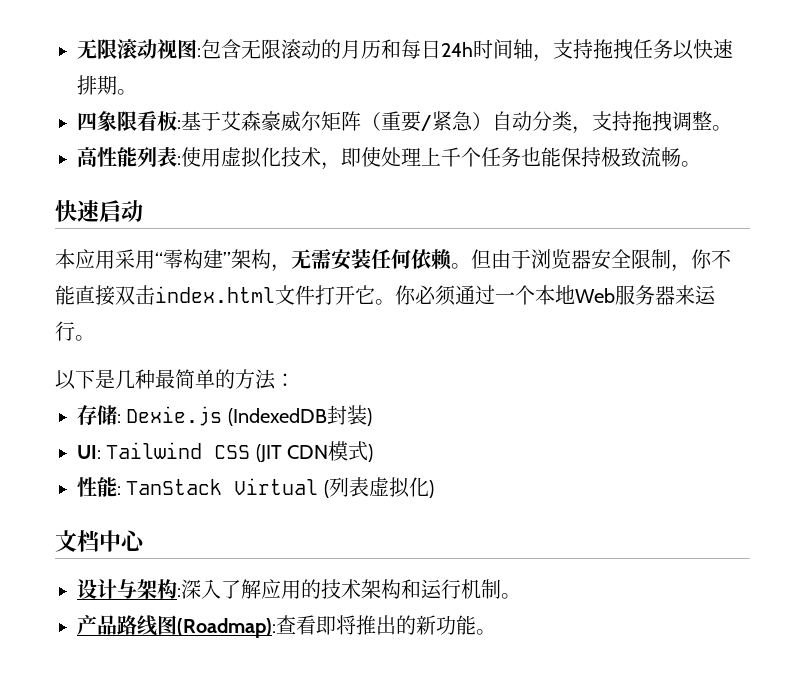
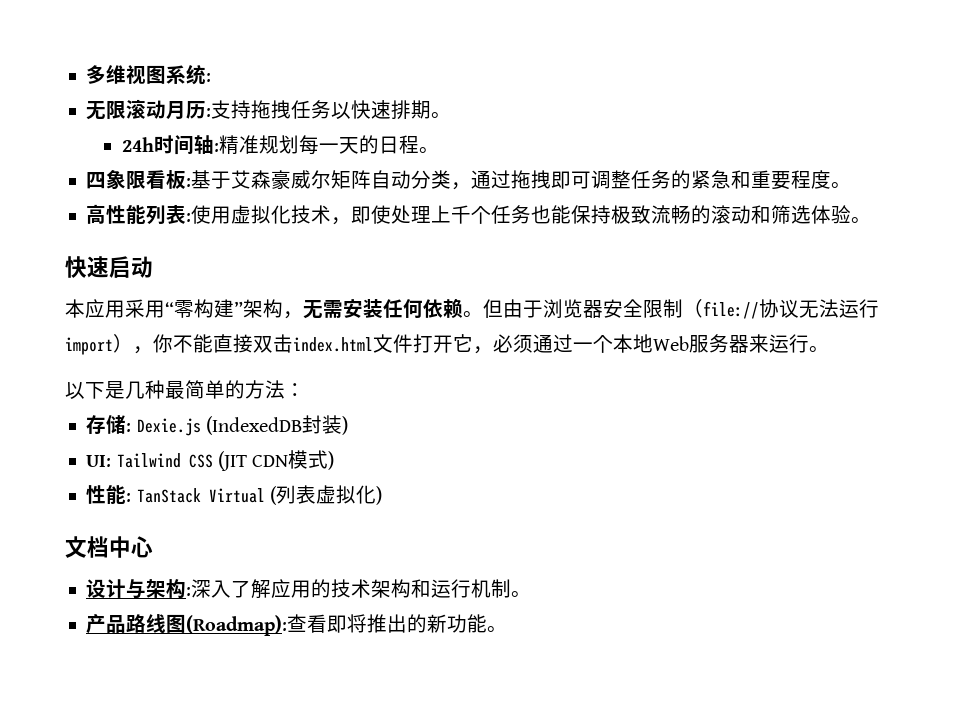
- 无限滚动视图:包含无限滚动的月历和每日24h时间轴，支持拖拽任务以快速排期。
+ 多维视图系统:
+ 无限滚动月历:支持拖拽任务以快速排期。
+ 24h时间轴:精准规划每一天的日程。
- 四象限看板:基于艾森豪威尔矩阵（重要/紧急）自动分类，支持拖拽调整。
+ 四象限看板:基于艾森豪威尔矩阵自动分类，通过拖拽即可调整任务的紧急和重要程度。
- 高性能列表:使用虚拟化技术，即使处理上千个任务也能保持极致流畅。
+ 高性能列表:使用虚拟化技术，即使处理上千个任务也能保持极致流畅的滚动和筛选体验。
- 但由于浏览器安全限制，你不能直接双击index.html文件打开它。你必须通过一个本地Web服务器来运行。
+ 但由于浏览器安全限制（file://协议无法运行import），你不能直接双击index.html文件打开它，必须通过一个本地Web服务器来运行。

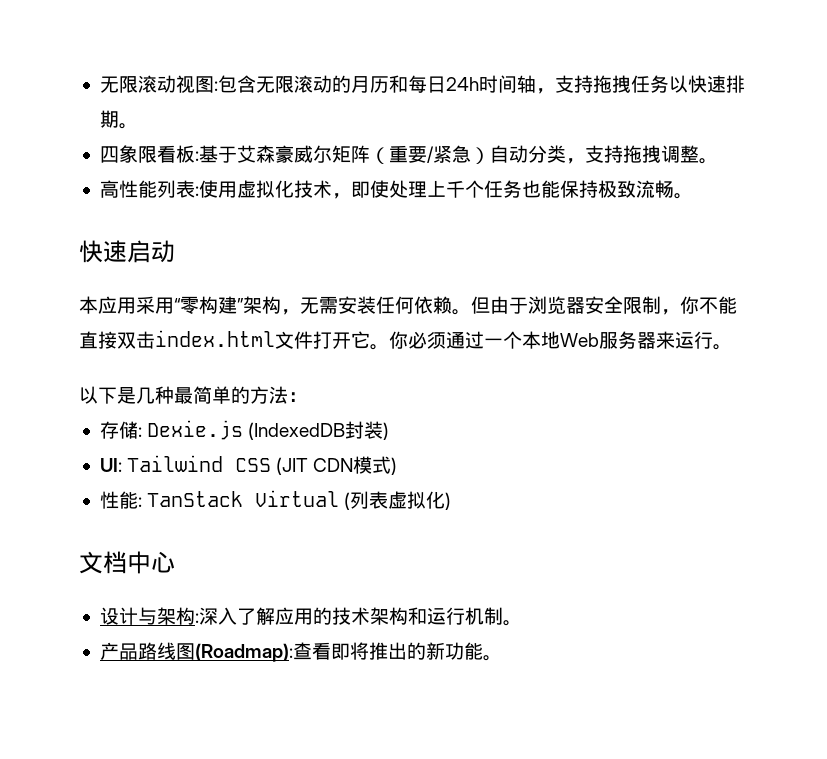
- 多维视图系统:
- 无限滚动月历:支持拖拽任务以快速排期。
+ 无限滚动视图:包含无限滚动的月历和每日24h时间轴，支持拖拽任务以快速排期。
- 24h时间轴:精准规划每一天的日程。
- 四象限看板:基于艾森豪威尔矩阵自动分类，通过拖拽即可调整任务的紧急和重要程度。
+ 四象限看板:基于艾森豪威尔矩阵（重要/紧急）自动分类，支持拖拽调整。
- 高性能列表:使用虚拟化技术，即使处理上千个任务也能保持极致流畅的滚动和筛选体验。
+ 高性能列表:使用虚拟化技术，即使处理上千个任务也能保持极致流畅。
- 但由于浏览器安全限制（file://协议无法运行import），你不能直接双击index.html文件打开它，必须通过一个本地Web服务器来运行。
+ 但由于浏览器安全限制，你不能直接双击index.html文件打开它。你必须通过一个本地Web服务器来运行。

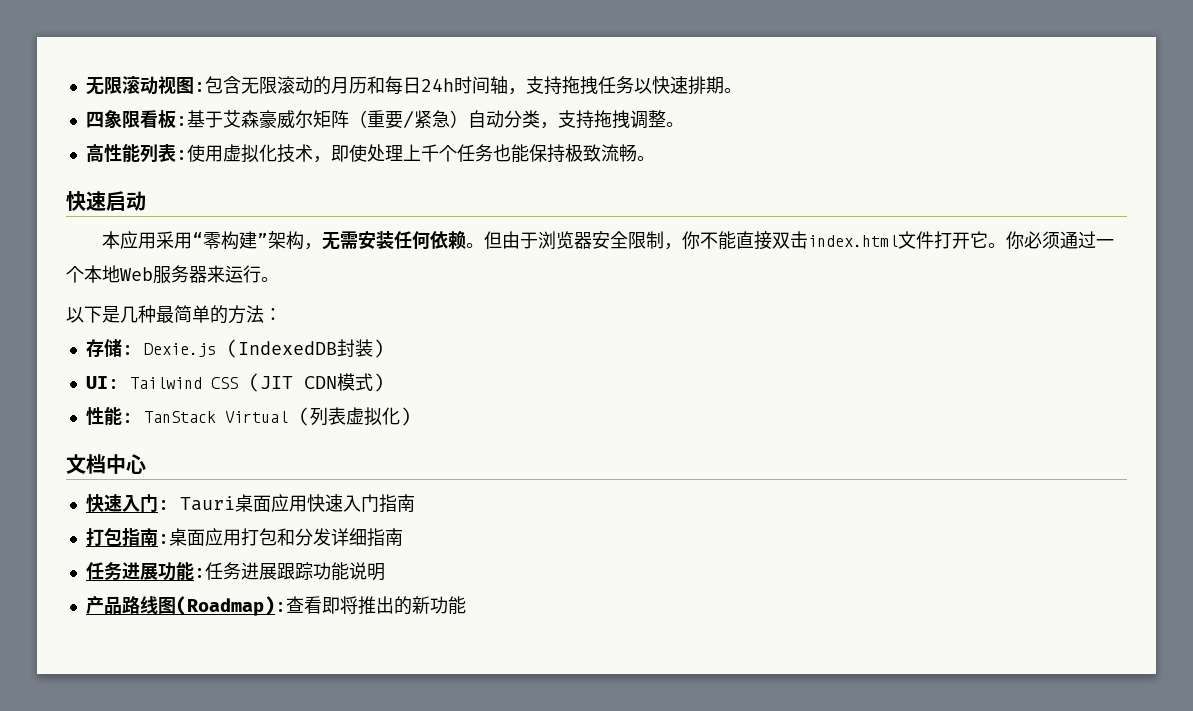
- 设计与架构:深入了解应用的技术架构和运行机制。
+ 快速入门: Tauri桌面应用快速入门指南
+ 打包指南:桌面应用打包和分发详细指南
+ 任务进展功能:任务进展跟踪功能说明
- 产品路线图(Roadmap):查看即将推出的新功能。
+ 产品路线图(Roadmap):查看即将推出的新功能

